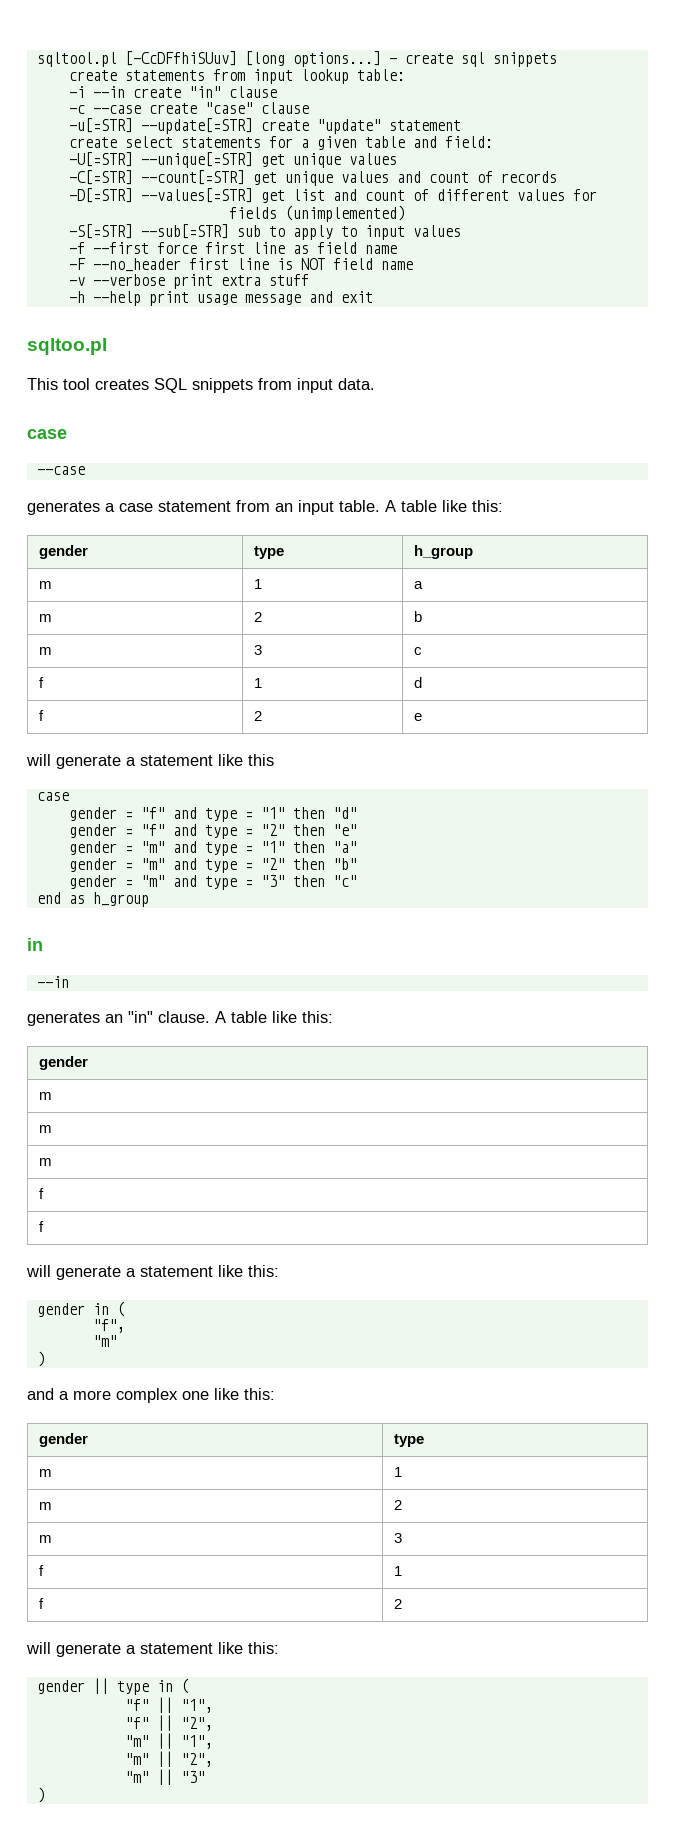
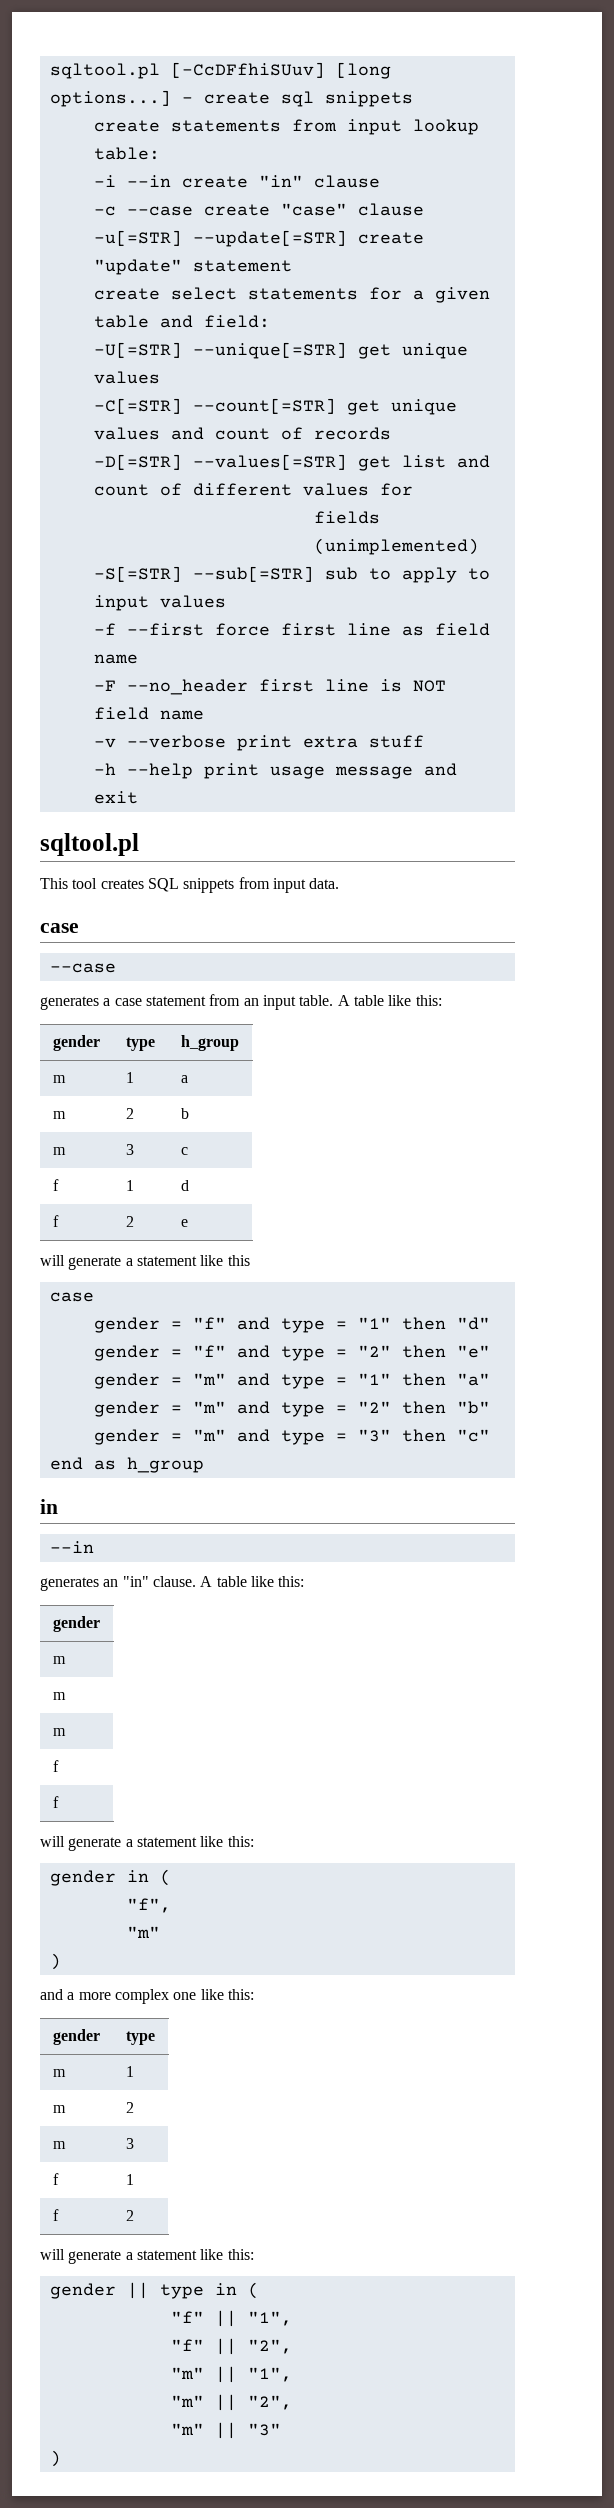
  -h --help print usage message and exit
- sqltoo.pl
+ sqltool.pl

